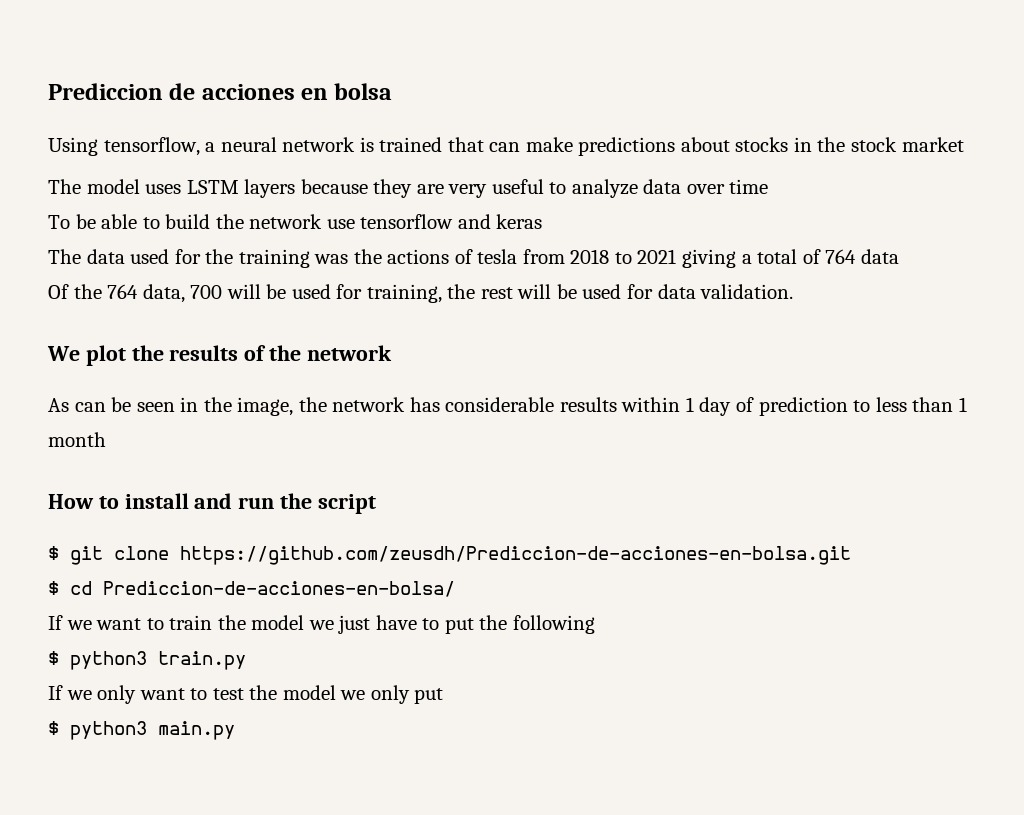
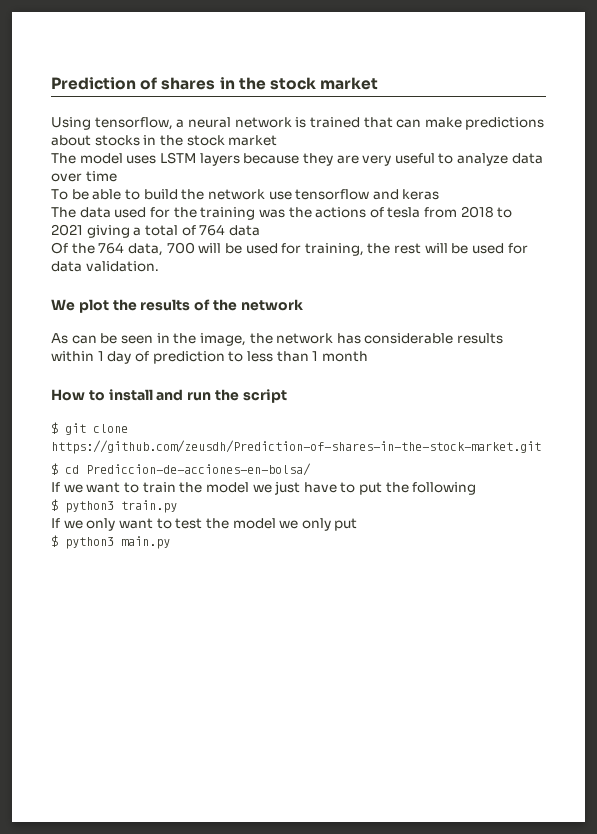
- Prediccion de acciones en bolsa
+ Prediction of shares in the stock market
- $ git clone https://github.com/zeusdh/Prediccion-de-acciones-en-bolsa.git
+ $ git clone https://github.com/zeusdh/Prediction-of-shares-in-the-stock-market.git

